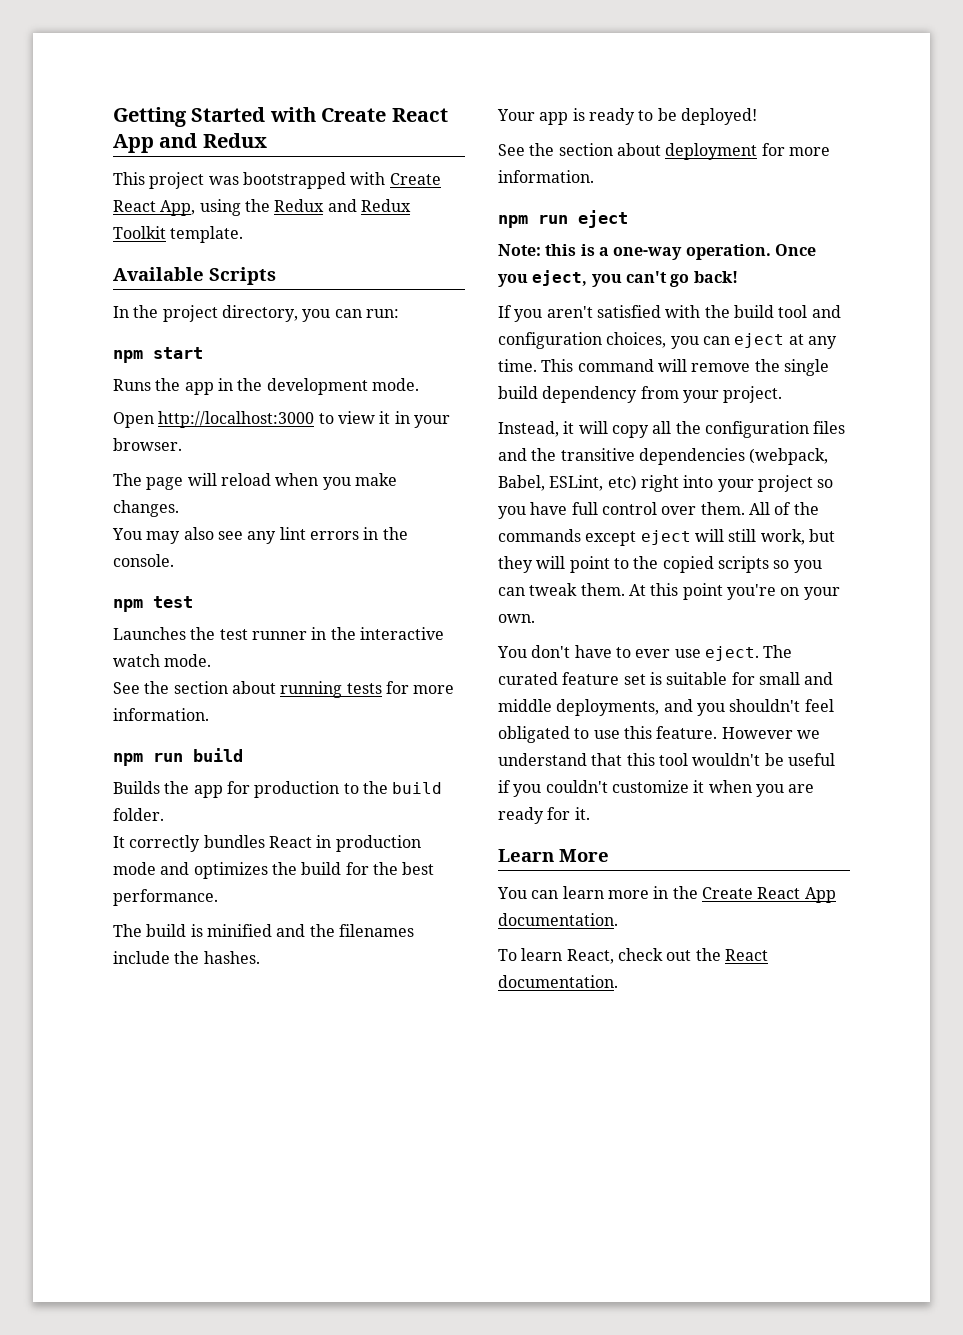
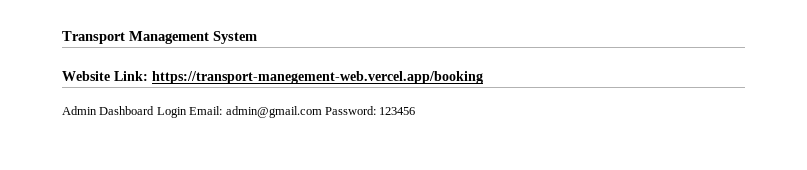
- Getting Started with Create React App and Redux
- This project was bootstrapped with Create React App, using the Redux and Redux Toolkit template.
- Available Scripts
- In the project directory, you can run:
- npm start
- Runs the app in the development mode.
- Open http://localhost:3000 to view it in your browser.
- The page will reload when you make changes.
- You may also see any lint errors in the console.
- npm test
- Launches the test runner in the interactive watch mode.
- See the section about running tests for more information.
- npm run build
- Builds the app for production to the build folder.
- It correctly bundles React in production mode and optimizes the build for the best performance.
- The build is minified and the filenames include the hashes.
- Your app is ready to be deployed!
- See the section about deployment for more information.
- npm run eject
- Note: this is a one-way operation. Once you eject, you can't go back!
- If you aren't satisfied with the build tool and configuration choices, you can eject at any time. This command will remove the single build dependency from your project.
- Instead, it will copy all the configuration files and the transitive dependencies (webpack, Babel, ESLint, etc) right into your project so you have full control over them. All of the commands except eject will still work, but they will point to the copied scripts so you can tweak them. At this point you're on your own.
- You don't have to ever use eject. The curated feature set is suitable for small and middle deployments, and you shouldn't feel obligated to use this feature. However we understand that this tool wouldn't be useful if you couldn't customize it when you are ready for it.
- Learn More
- You can learn more in the Create React App documentation.
- To learn React, check out the React documentation.
+ Transport Management System
+ Website Link: https://transport-manegement-web.vercel.app/booking
+ Admin Dashboard Login Email: admin@gmail.com Password: 123456

